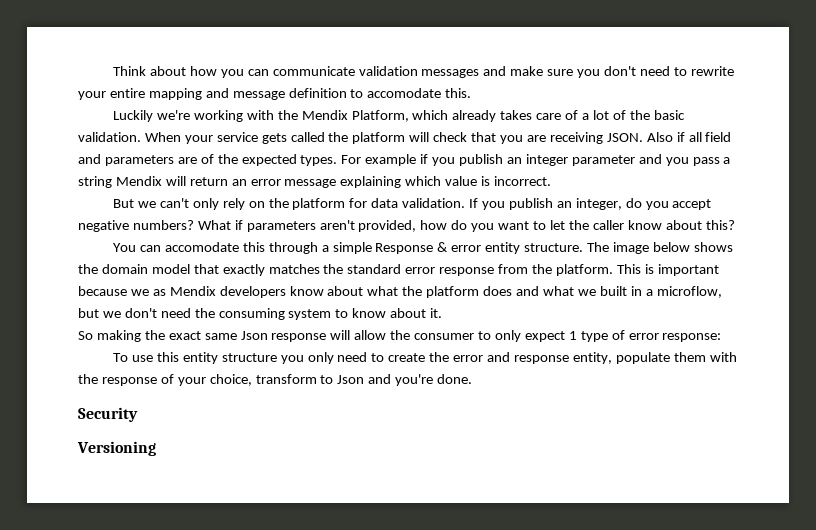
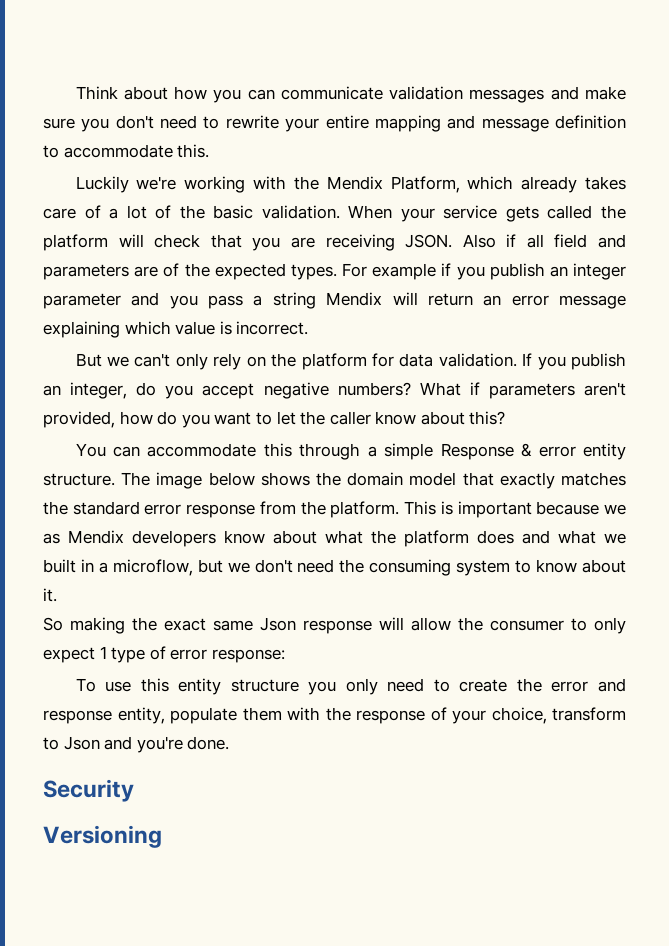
- Think about how you can communicate validation messages and make sure you don't need to rewrite your entire mapping and message definition to accomodate this.
+ Think about how you can communicate validation messages and make sure you don't need to rewrite your entire mapping and message definition to accommodate this.
- You can accomodate this through a simple Response & error entity structure.
+ You can accommodate this through a simple Response & error entity structure.

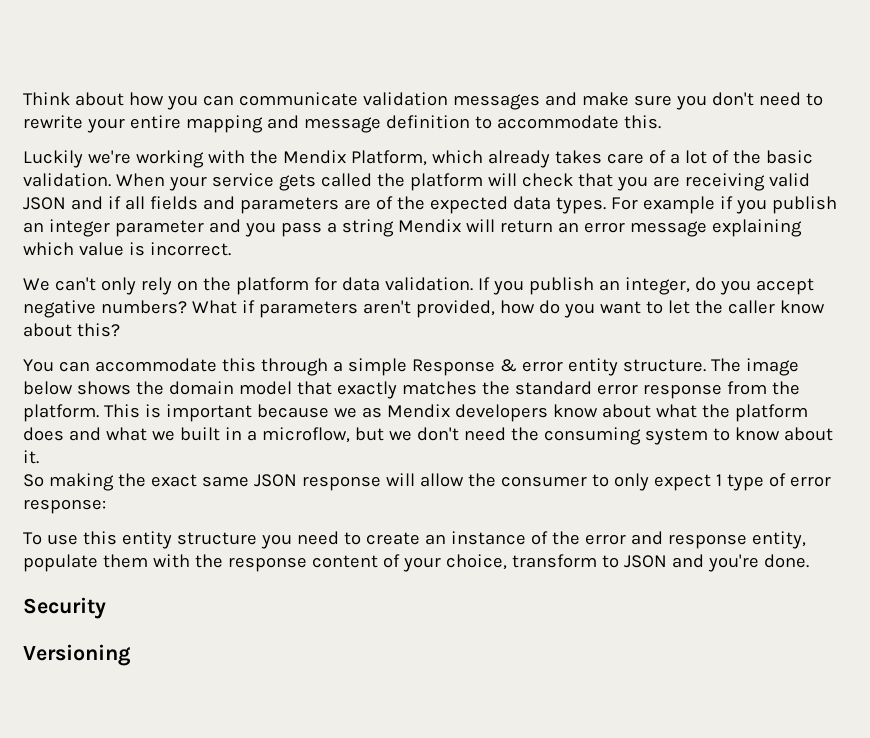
- When your service gets called the platform will check that you are receiving JSON. Also if all field and parameters are of the expected types.
+ When your service gets called the platform will check that you are receiving valid JSON and if all fields and parameters are of the expected data types.
- But we can't only rely on the platform for data validation.
+ We can't only rely on the platform for data validation.
- So making the exact same Json response will allow the consumer to only expect 1 type of error response:
+ So making the exact same JSON response will allow the consumer to only expect 1 type of error response:
- To use this entity structure you only need to create the error and response entity, populate them with the response of your choice, transform to Json and you're done.
+ To use this entity structure you need to create an instance of the error and response entity, populate them with the response content of your choice, transform to JSON and you're done.

